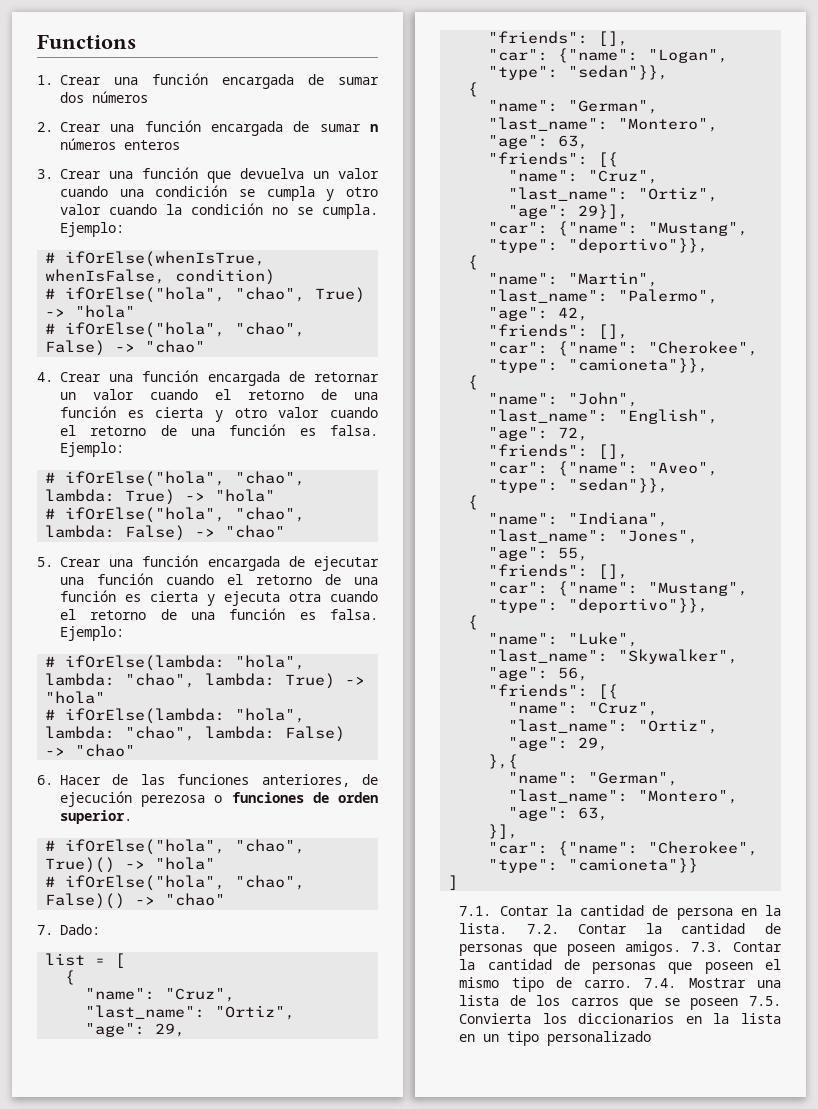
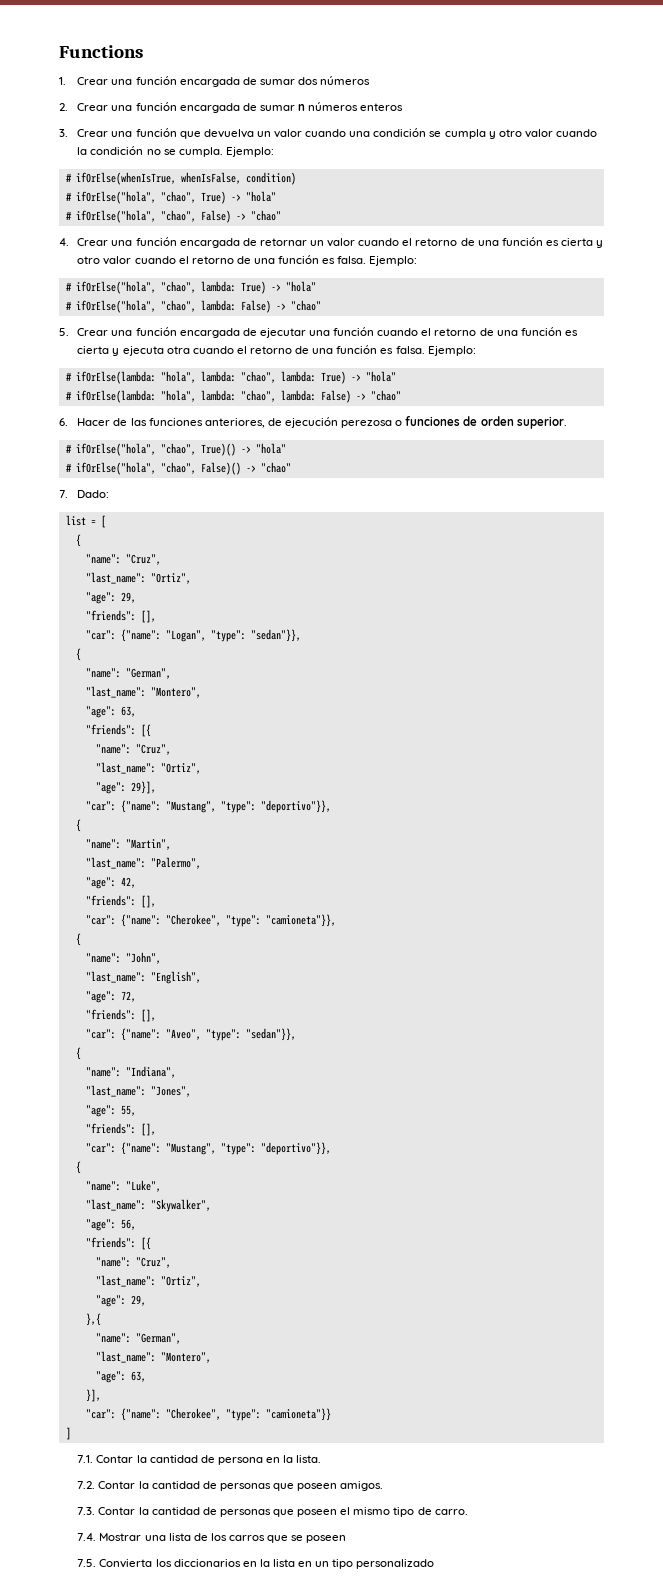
- 7.1. Contar la cantidad de persona en la lista. 7.2. Contar la cantidad de personas que poseen amigos. 7.3. Contar la cantidad de personas que poseen el mismo tipo de carro. 7.4. Mostrar una lista de los carros que se poseen 7.5. Convierta los diccionarios en la lista en un tipo personalizado
+ 7.1. Contar la cantidad de persona en la lista.
+ 7.2. Contar la cantidad de personas que poseen amigos.
+ 7.3. Contar la cantidad de personas que poseen el mismo tipo de carro.
+ 7.4. Mostrar una lista de los carros que se poseen
+ 7.5. Convierta los diccionarios en la lista en un tipo personalizado

